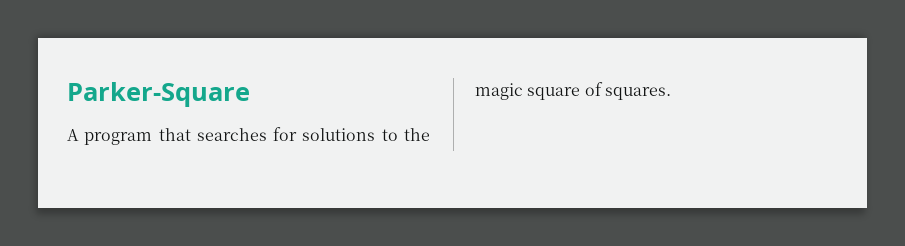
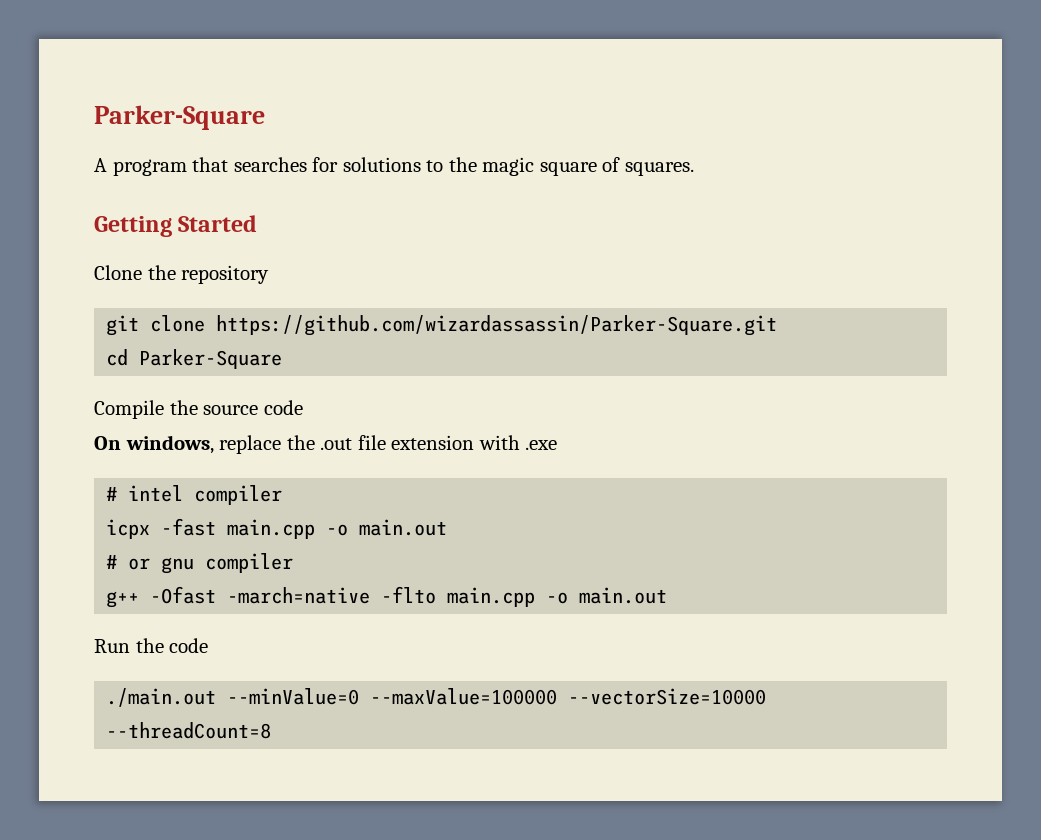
+ Getting Started
+ Clone the repository
+ git clone https://github.com/wizardassassin/Parker-Square.git
+ cd Parker-Square
+ Compile the source code
+ On windows, replace the .out file extension with .exe
+ # intel compiler
+ icpx -fast main.cpp -o main.out
+ # or gnu compiler
+ g++ -Ofast -march=native -flto main.cpp -o main.out
+ Run the code
+ ./main.out --minValue=0 --maxValue=100000 --vectorSize=10000 --threadCount=8

